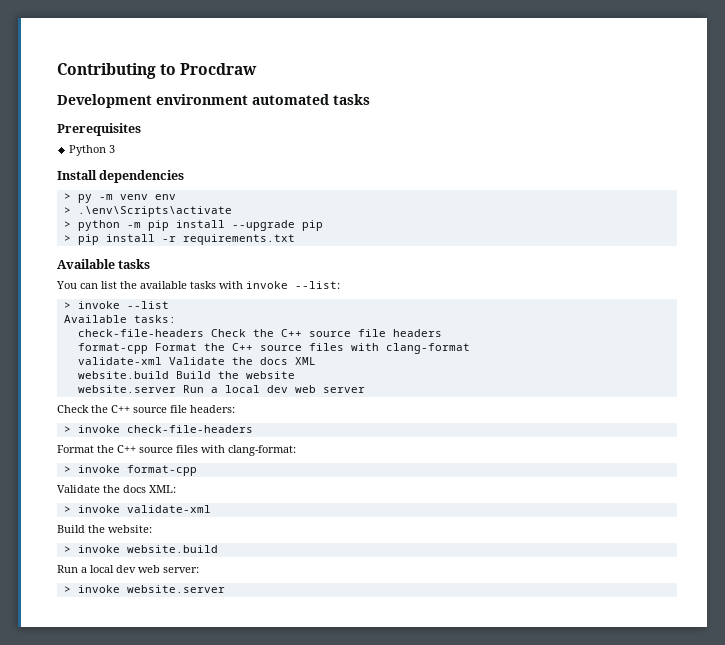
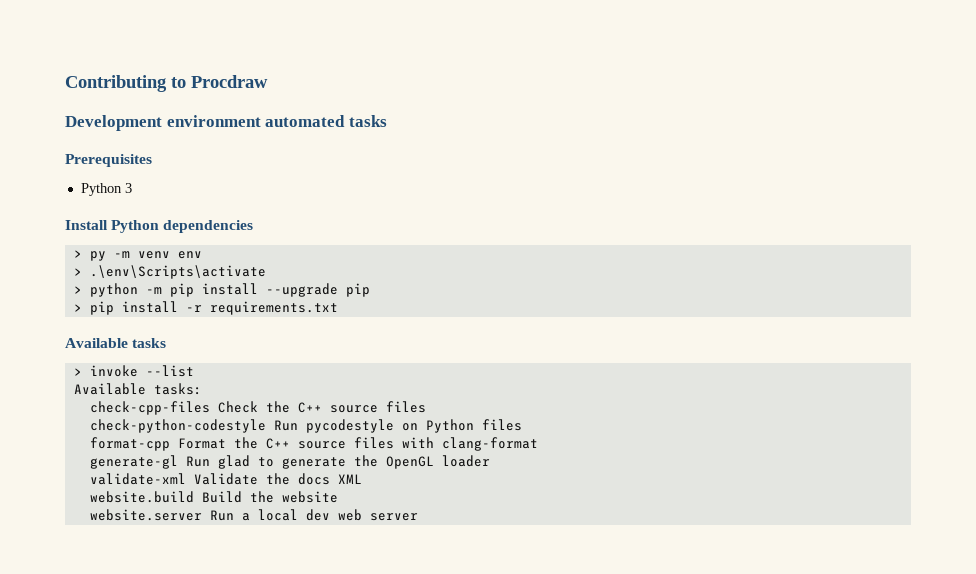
- Install dependencies
+ Install Python dependencies
- You can list the available tasks with invoke --list:
- check-file-headers Check the C++ source file headers
+ check-cpp-files Check the C++ source files
+ check-python-codestyle Run pycodestyle on Python files
+ generate-gl Run glad to generate the OpenGL loader
- Check the C++ source file headers:
- > invoke check-file-headers
- Format the C++ source files with clang-format:
- > invoke format-cpp
- Validate the docs XML:
- > invoke validate-xml
- Build the website:
- > invoke website.build
- Run a local dev web server:
- > invoke website.server

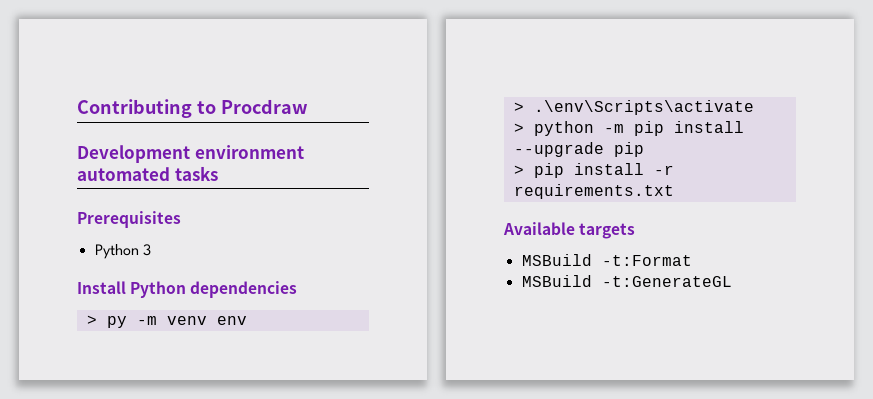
- Available tasks
- > invoke --list
- Available tasks:
- check-cpp-files Check the C++ source files
- check-python-codestyle Run pycodestyle on Python files
- format-cpp Format the C++ source files with clang-format
- generate-gl Run glad to generate the OpenGL loader
- validate-xml Validate the docs XML
- website.build Build the website
- website.server Run a local dev web server
+ Available targets
+ MSBuild -t:Format
+ MSBuild -t:GenerateGL

